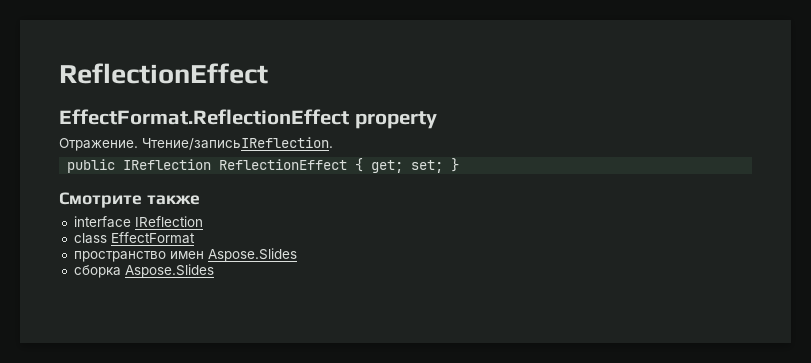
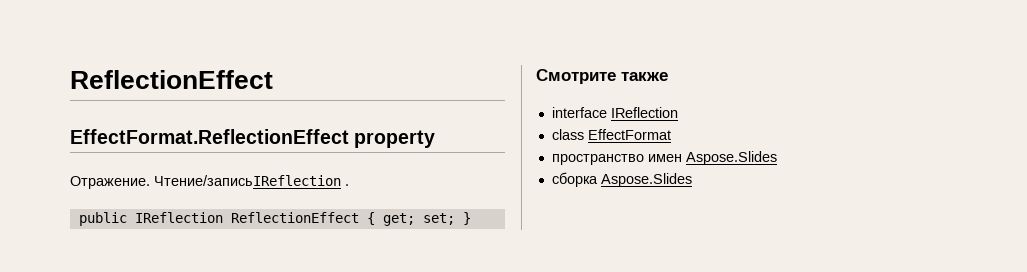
- Чтение/записьIReflection.
+ Чтение/записьIReflection .

